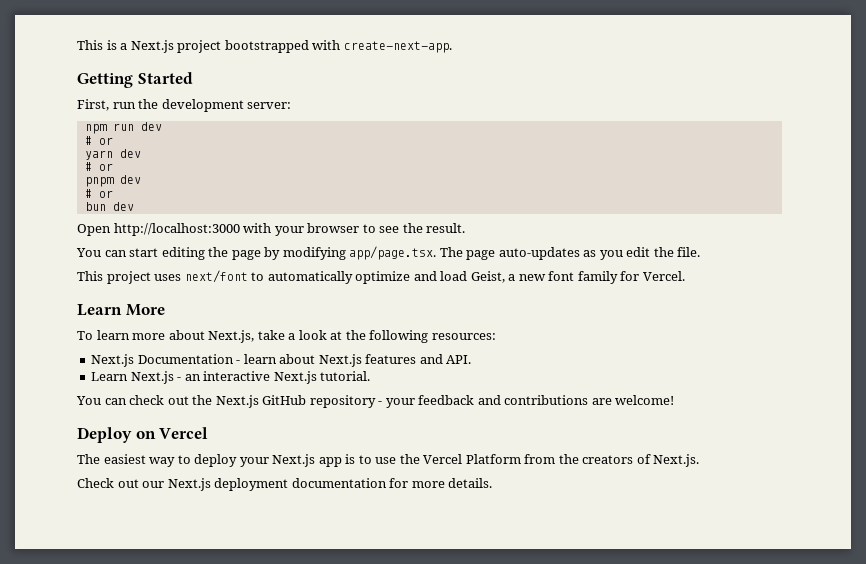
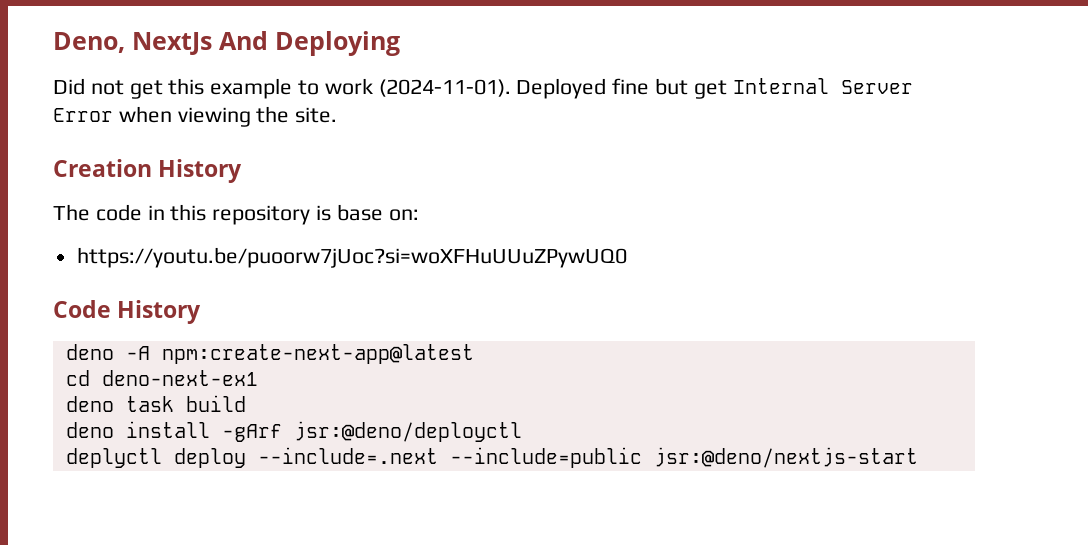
- This is a Next.js project bootstrapped with create-next-app.
- Getting Started
- First, run the development server:
- npm run dev
- # or
- yarn dev
- # or
- pnpm dev
- # or
- bun dev
- Open http://localhost:3000 with your browser to see the result.
- You can start editing the page by modifying app/page.tsx. The page auto-updates as you edit the file.
- This project uses next/font to automatically optimize and load Geist, a new font family for Vercel.
- Learn More
- To learn more about Next.js, take a look at the following resources:
- Next.js Documentation - learn about Next.js features and API.
- Learn Next.js - an interactive Next.js tutorial.
- You can check out the Next.js GitHub repository - your feedback and contributions are welcome!
- Deploy on Vercel
- The easiest way to deploy your Next.js app is to use the Vercel Platform from the creators of Next.js.
- Check out our Next.js deployment documentation for more details.
+ Deno, NextJs And Deploying
+ Did not get this example to work (2024-11-01). Deployed fine but get Internal Server Error when viewing the site.
+ Creation History
+ The code in this repository is base on:
+ https://youtu.be/puoorw7jUoc?si=woXFHuUUuZPywUQ0
+ Code History
+ deno -A npm:create-next-app@latest
+ cd deno-next-ex1
+ deno task build
+ deno install -gArf jsr:@deno/deployctl
+ deplyctl deploy --include=.next --include=public jsr:@deno/nextjs-start

